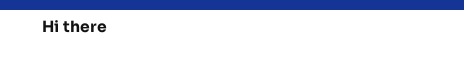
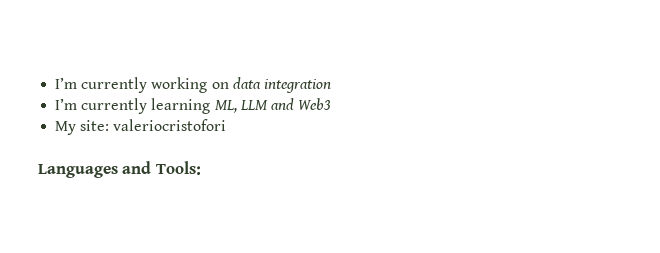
- Hi there
+ I’m currently working on data integration
+ I’m currently learning ML, LLM and Web3
+ My site: valeriocristofori
+ Languages and Tools:

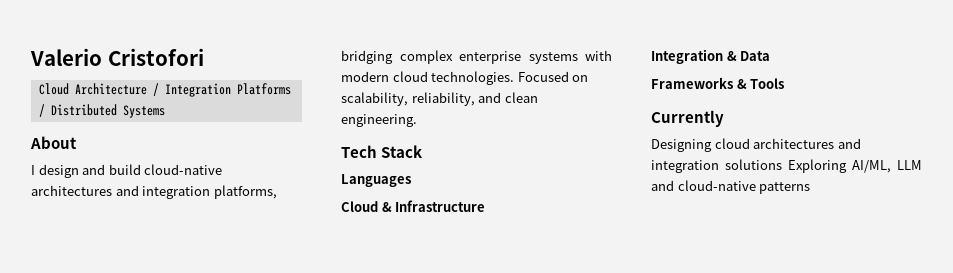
- I’m currently working on data integration
- I’m currently learning ML, LLM and Web3
- My site: valeriocristofori
- Languages and Tools:
+ Valerio Cristofori
+ Cloud Architecture / Integration Platforms / Distributed Systems
+ About
+ I design and build cloud-native architectures and integration platforms, bridging complex enterprise systems with modern cloud technologies. Focused on scalability, reliability, and clean engineering.
+ Tech Stack
+ Languages
+ Cloud & Infrastructure
+ Integration & Data
+ Frameworks & Tools
+ Currently
+ Designing cloud architectures and integration solutions Exploring AI/ML, LLM and cloud-native patterns

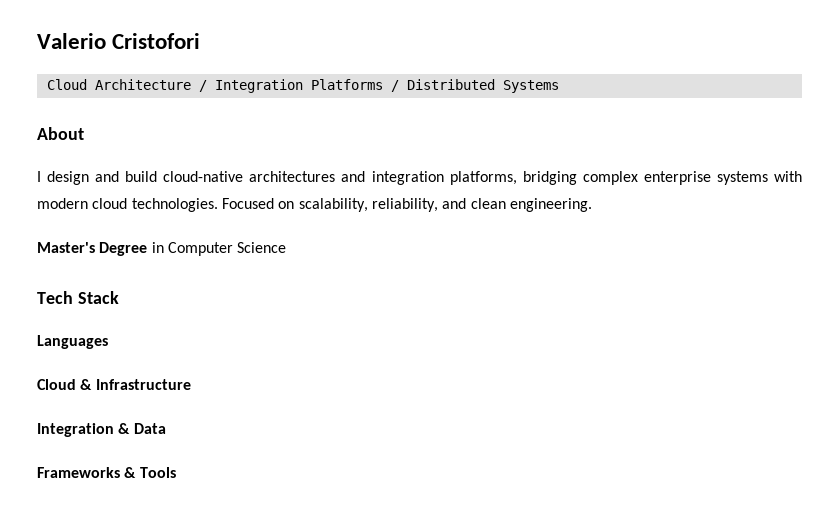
+ Master's Degree in Computer Science
- Currently
- Designing cloud architectures and integration solutions Exploring AI/ML, LLM and cloud-native patterns

